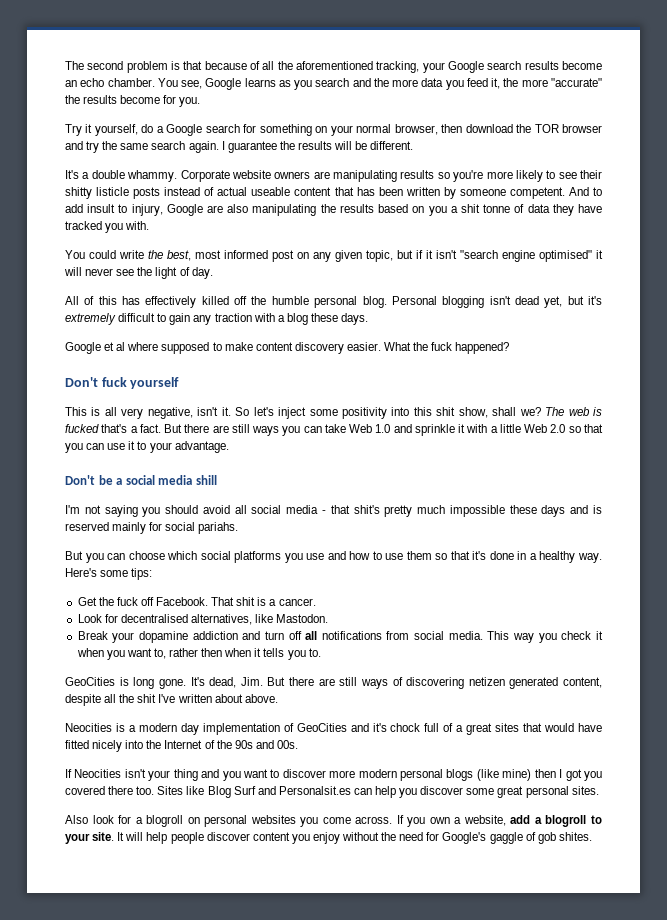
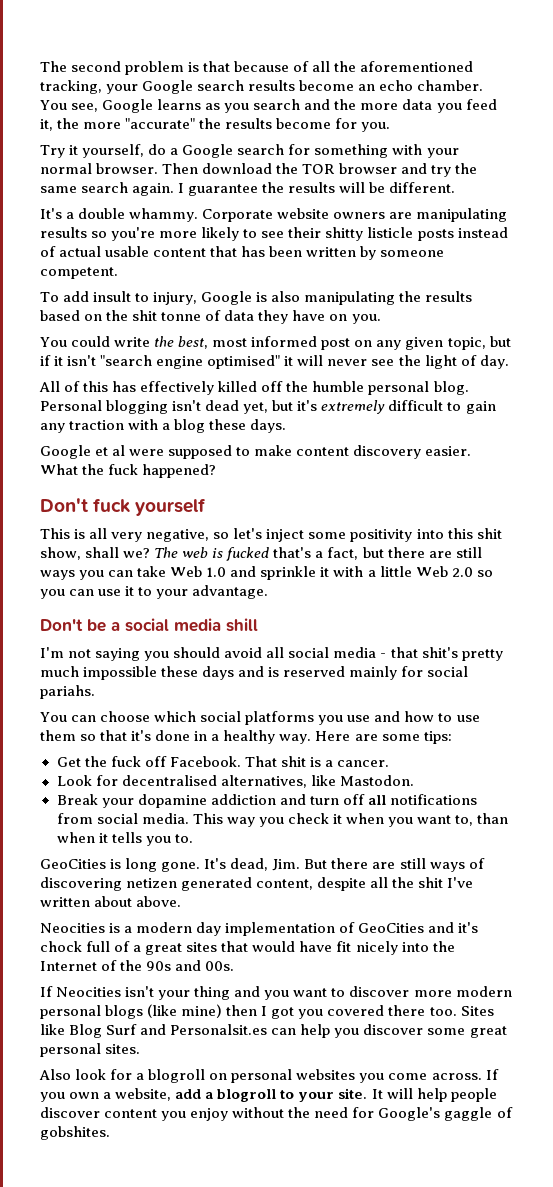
- Try it yourself, do a Google search for something on your normal browser, then download the TOR browser and try the same search again.
+ Try it yourself, do a Google search for something with your normal browser. Then download the TOR browser and try the same search again.
- Corporate website owners are manipulating results so you're more likely to see their shitty listicle posts instead of actual useable content that has been written by someone competent. And to add insult to injury, Google are also manipulating the results based on you a shit tonne of data they have tracked you with.
+ Corporate website owners are manipulating results so you're more likely to see their shitty listicle posts instead of actual usable content that has been written by someone competent.
+ To add insult to injury, Google is also manipulating the results based on the shit tonne of data they have on you.
- Google et al where supposed to make content discovery easier.
+ Google et al were supposed to make content discovery easier.
- This is all very negative, isn't it. So let's inject some positivity into this shit show, shall we?
+ This is all very negative, so let's inject some positivity into this shit show, shall we?
- The web is fucked that's a fact. But there are still ways you can take Web 1.0 and sprinkle it with a little Web 2.0 so that you can use it to your advantage.
+ The web is fucked that's a fact, but there are still ways you can take Web 1.0 and sprinkle it with a little Web 2.0 so you can use it to your advantage.
- But you can choose which social platforms you use and how to use them so that it's done in a healthy way.
+ You can choose which social platforms you use and how to use them so that it's done in a healthy way.
- Here's some tips:
+ Here are some tips:
- This way you check it when you want to, rather then when it tells you to.
+ This way you check it when you want to, than when it tells you to.
- Neocities is a modern day implementation of GeoCities and it's chock full of a great sites that would have fitted nicely into the Internet of the 90s and 00s.
+ Neocities is a modern day implementation of GeoCities and it's chock full of a great sites that would have fit nicely into the Internet of the 90s and 00s.
- It will help people discover content you enjoy without the need for Google's gaggle of gob shites.
+ It will help people discover content you enjoy without the need for Google's gaggle of gobshites.

